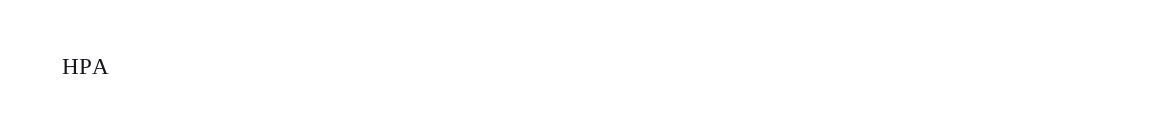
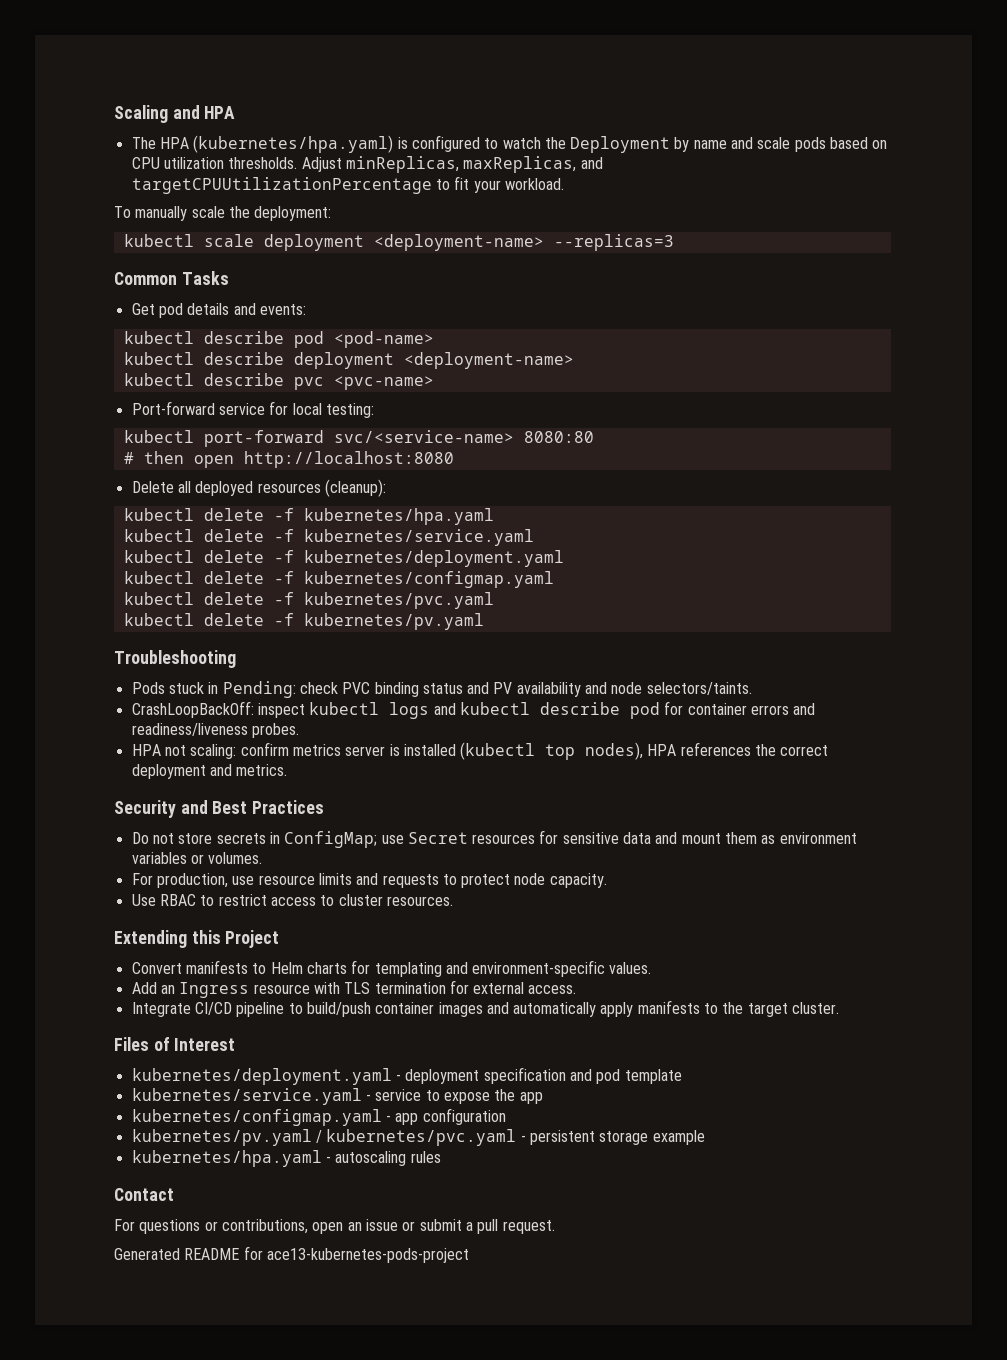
- HPA
+ Scaling and HPA
+ The HPA (kubernetes/hpa.yaml) is configured to watch the Deployment by name and scale pods based on CPU utilization thresholds. Adjust minReplicas, maxReplicas, and targetCPUUtilizationPercentage to fit your workload.
+ To manually scale the deployment:
+ kubectl scale deployment <deployment-name> --replicas=3
+ Common Tasks
+ Get pod details and events:
+ kubectl describe pod <pod-name>
+ kubectl describe deployment <deployment-name>
+ kubectl describe pvc <pvc-name>
+ Port-forward service for local testing:
+ kubectl port-forward svc/<service-name> 8080:80
+ # then open http://localhost:8080
+ Delete all deployed resources (cleanup):
+ kubectl delete -f kubernetes/hpa.yaml
+ kubectl delete -f kubernetes/service.yaml
+ kubectl delete -f kubernetes/deployment.yaml
+ kubectl delete -f kubernetes/configmap.yaml
+ kubectl delete -f kubernetes/pvc.yaml
+ kubectl delete -f kubernetes/pv.yaml
+ Troubleshooting
+ Pods stuck in Pending: check PVC binding status and PV availability and node selectors/taints.
+ CrashLoopBackOff: inspect kubectl logs and kubectl describe pod for container errors and readiness/liveness probes.
+ HPA not scaling: confirm metrics server is installed (kubectl top nodes), HPA references the correct deployment and metrics.
+ Security and Best Practices
+ Do not store secrets in ConfigMap; use Secret resources for sensitive data and mount them as environment variables or volumes.
+ For production, use resource limits and requests to protect node capacity.
+ Use RBAC to restrict access to cluster resources.
+ Extending this Project
+ Convert manifests to Helm charts for templating and environment-specific values.
+ Add an Ingress resource with TLS termination for external access.
+ Integrate CI/CD pipeline to build/push container images and automatically apply manifests to the target cluster.
+ Files of Interest
+ kubernetes/deployment.yaml - deployment specification and pod template
+ kubernetes/service.yaml - service to expose the app
+ kubernetes/configmap.yaml - app configuration
+ kubernetes/pv.yaml / kubernetes/pvc.yaml - persistent storage example
+ kubernetes/hpa.yaml - autoscaling rules
+ Contact
+ For questions or contributions, open an issue or submit a pull request.
+ Generated README for ace13-kubernetes-pods-project

